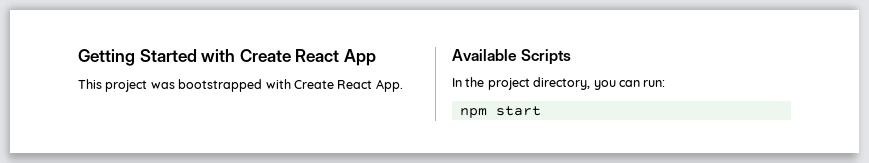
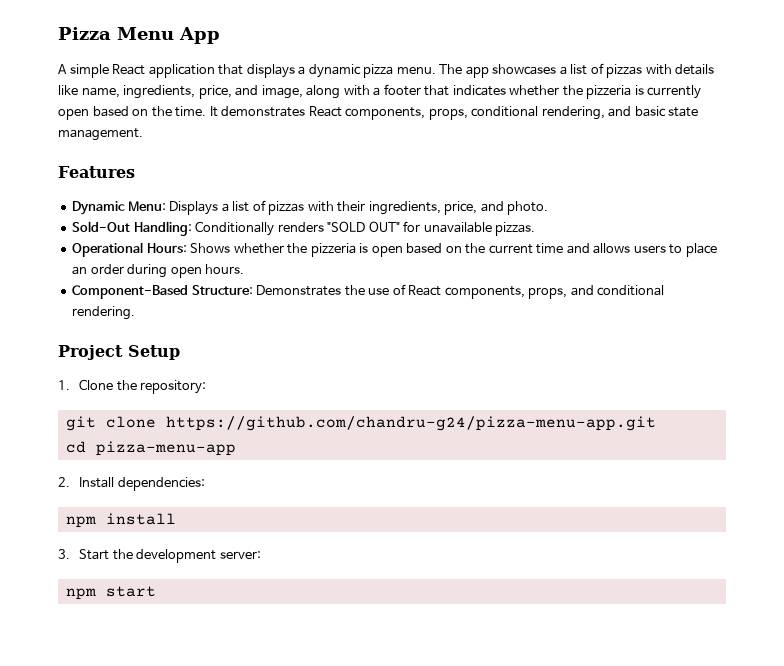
- Getting Started with Create React App
- This project was bootstrapped with Create React App.
- Available Scripts
- In the project directory, you can run:
+ Pizza Menu App
+ A simple React application that displays a dynamic pizza menu. The app showcases a list of pizzas with details like name, ingredients, price, and image, along with a footer that indicates whether the pizzeria is currently open based on the time. It demonstrates React components, props, conditional rendering, and basic state management.
+ Features
+ Dynamic Menu: Displays a list of pizzas with their ingredients, price, and photo.
+ Sold-Out Handling: Conditionally renders "SOLD OUT" for unavailable pizzas.
+ Operational Hours: Shows whether the pizzeria is open based on the current time and allows users to place an order during open hours.
+ Component-Based Structure: Demonstrates the use of React components, props, and conditional rendering.
+ Project Setup
+ 1. Clone the repository:
+ git clone https://github.com/chandru-g24/pizza-menu-app.git
+ cd pizza-menu-app
+ 2. Install dependencies:
+ npm install
+ 3. Start the development server:

